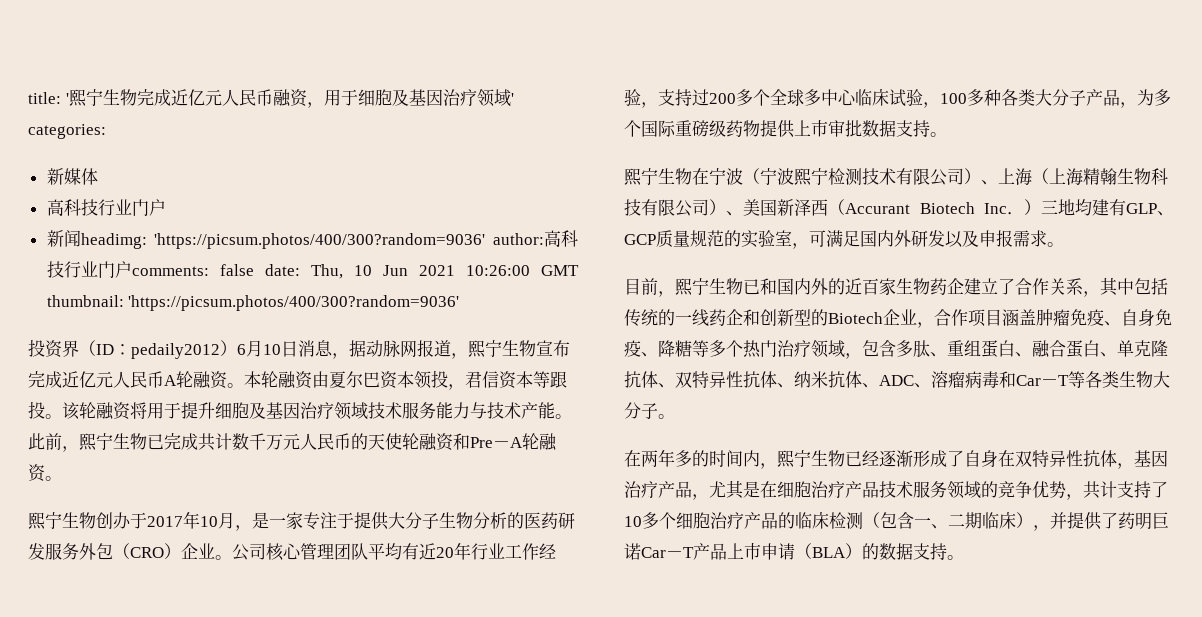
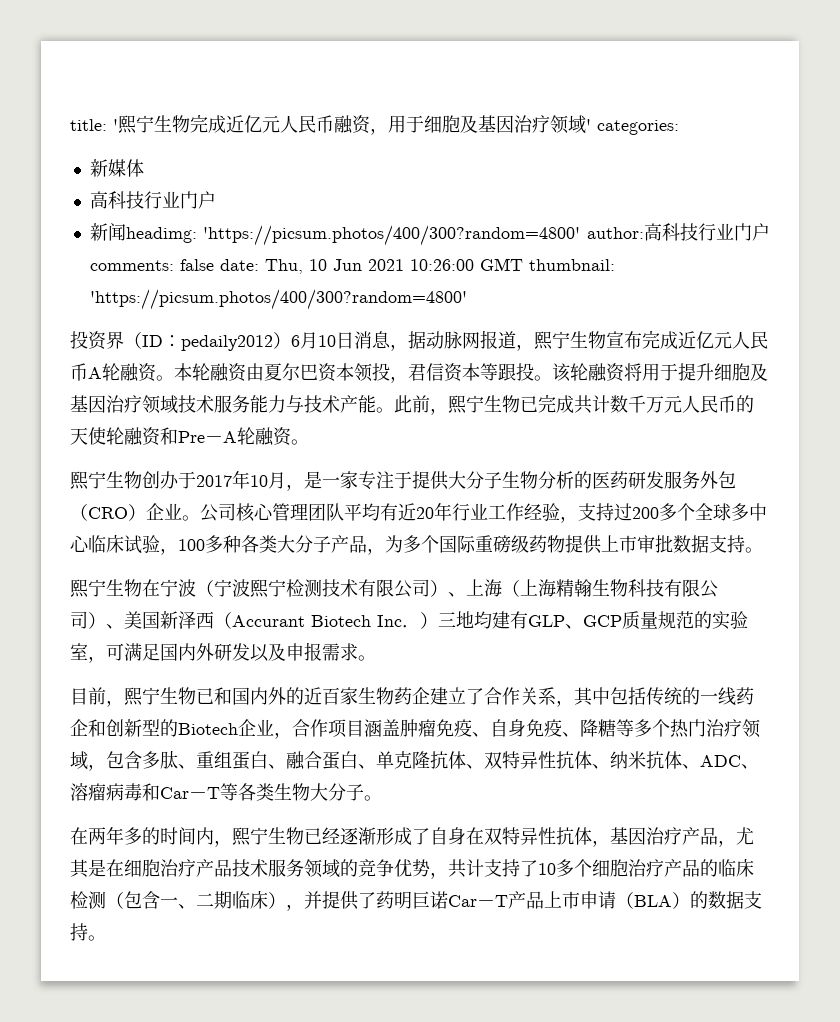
- 新闻headimg: 'https://picsum.photos/400/300?random=9036' author:高科技行业门户comments: false date: Thu, 10 Jun 2021 10:26:00 GMT thumbnail: 'https://picsum.photos/400/300?random=9036'
+ 新闻headimg: 'https://picsum.photos/400/300?random=4800' author:高科技行业门户comments: false date: Thu, 10 Jun 2021 10:26:00 GMT thumbnail: 'https://picsum.photos/400/300?random=4800'

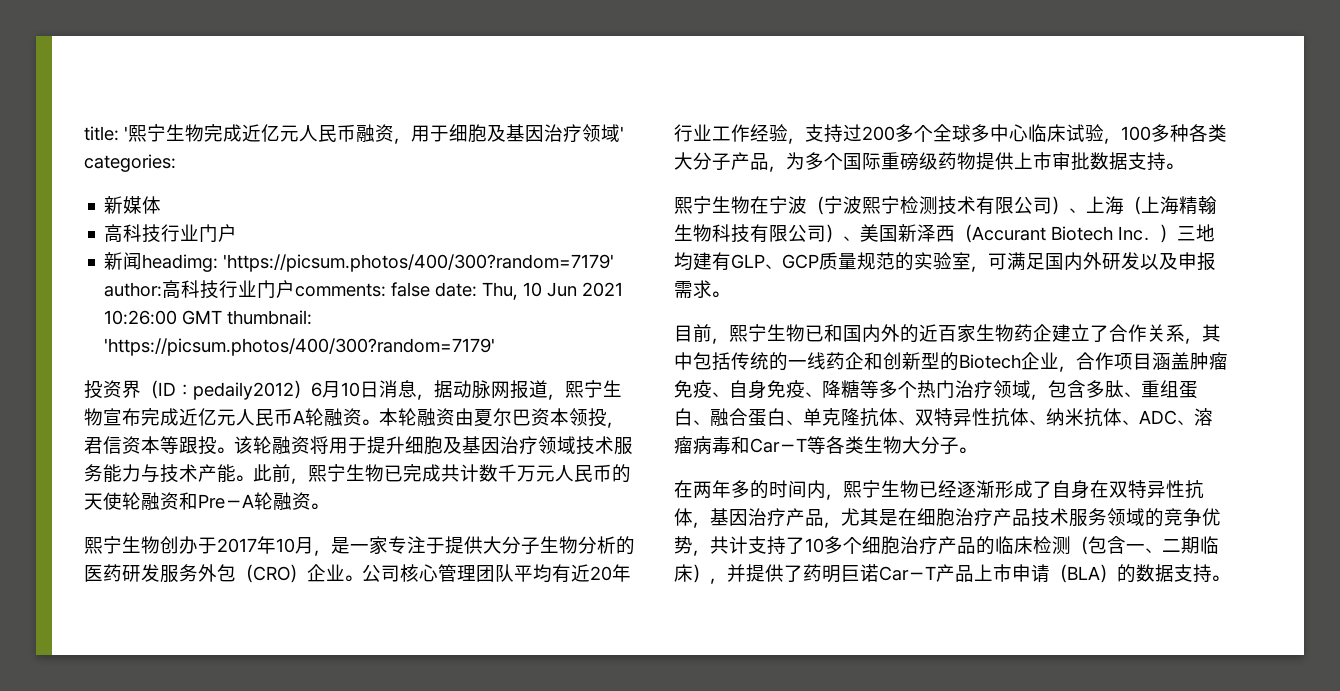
- 新闻headimg: 'https://picsum.photos/400/300?random=4800' author:高科技行业门户comments: false date: Thu, 10 Jun 2021 10:26:00 GMT thumbnail: 'https://picsum.photos/400/300?random=4800'
+ 新闻headimg: 'https://picsum.photos/400/300?random=7179' author:高科技行业门户comments: false date: Thu, 10 Jun 2021 10:26:00 GMT thumbnail: 'https://picsum.photos/400/300?random=7179'

